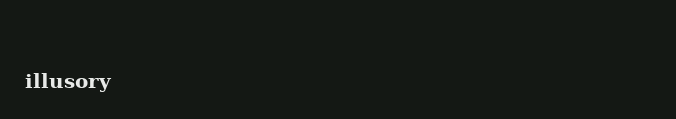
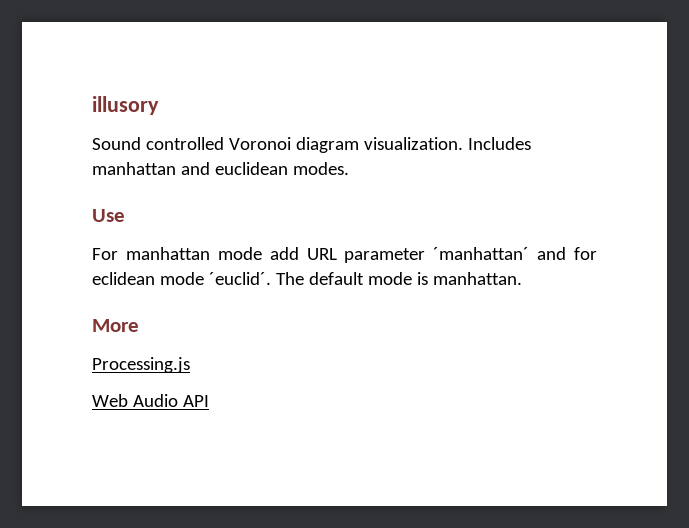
+ Sound controlled Voronoi diagram visualization. Includes manhattan and euclidean modes.
+ Use
+ For manhattan mode add URL parameter ´manhattan´ and for eclidean mode ´euclid´. The default mode is manhattan.
+ More
+ Processing.js
+ Web Audio API

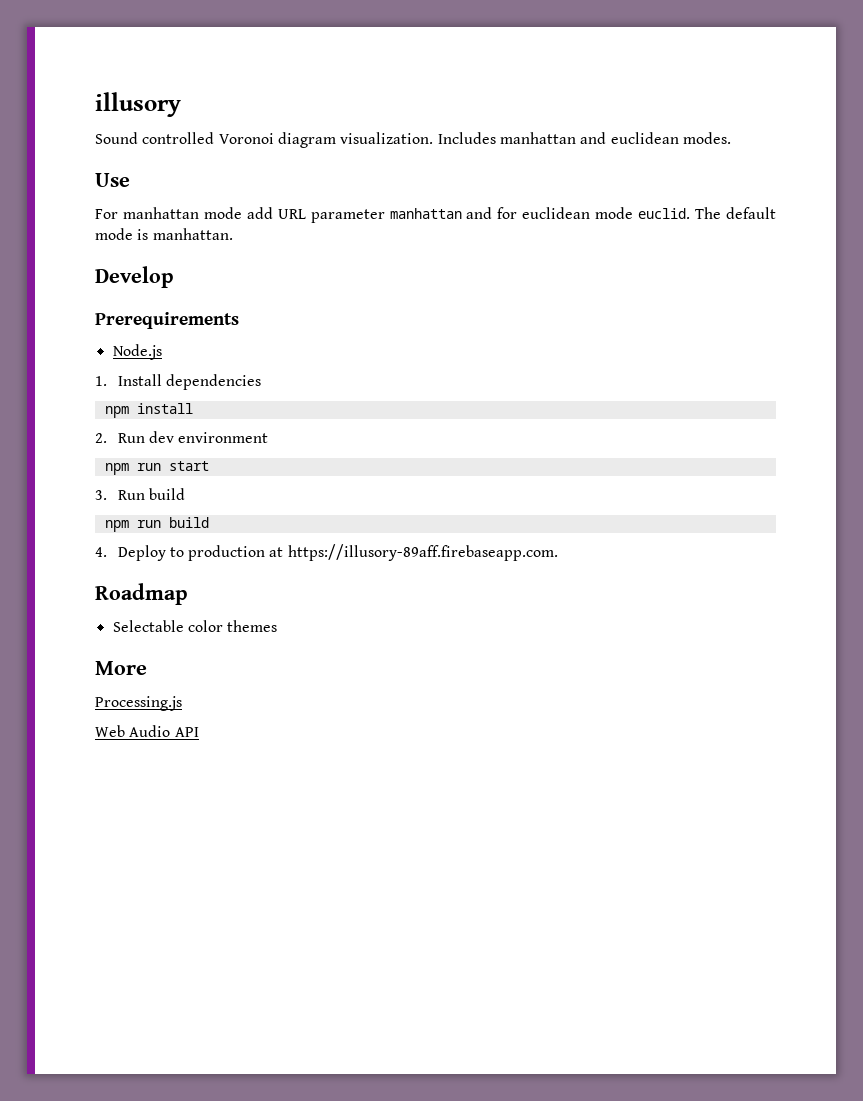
- For manhattan mode add URL parameter ´manhattan´ and for eclidean mode ´euclid´.
+ For manhattan mode add URL parameter manhattan and for euclidean mode euclid.
+ Develop
+ Prerequirements
+ Node.js
+ 1. Install dependencies
+ npm install
+ 2. Run dev environment
+ npm run start
+ 3. Run build
+ npm run build
+ 4. Deploy to production at https://illusory-89aff.firebaseapp.com.
+ Roadmap
+ Selectable color themes

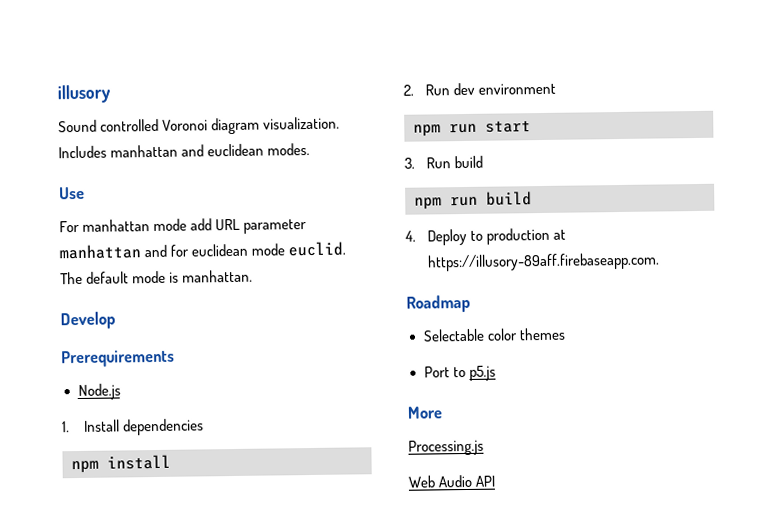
+ Port to p5.js

